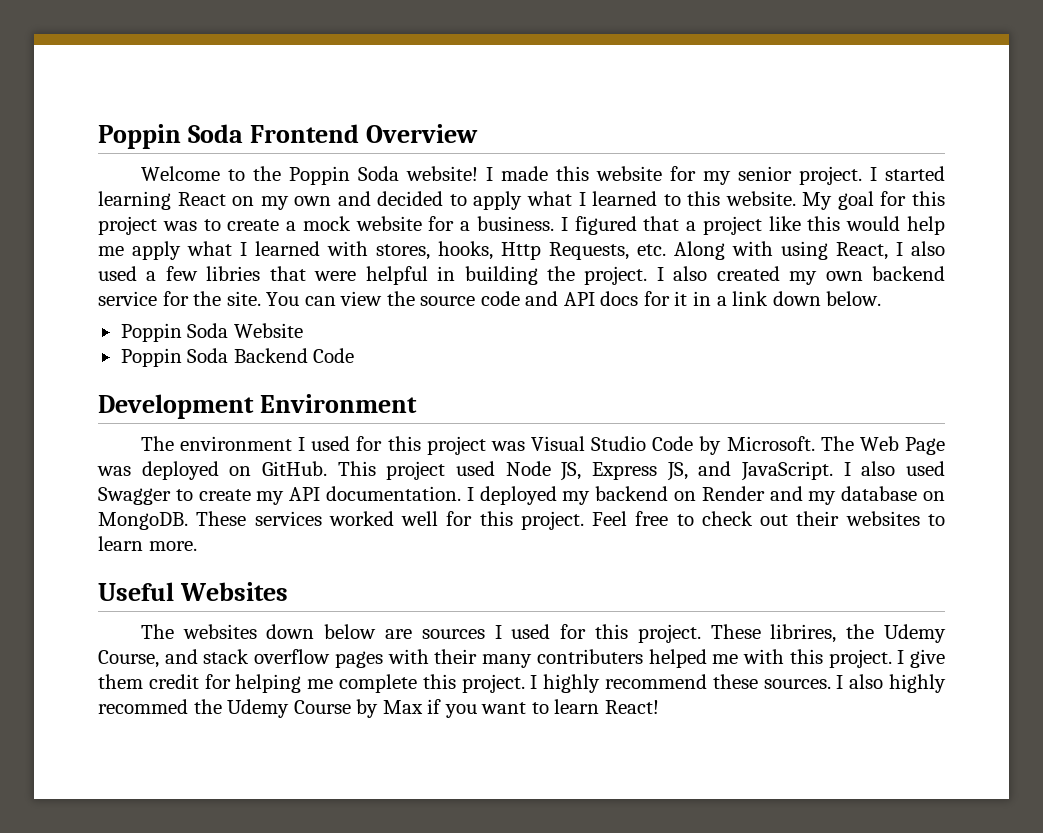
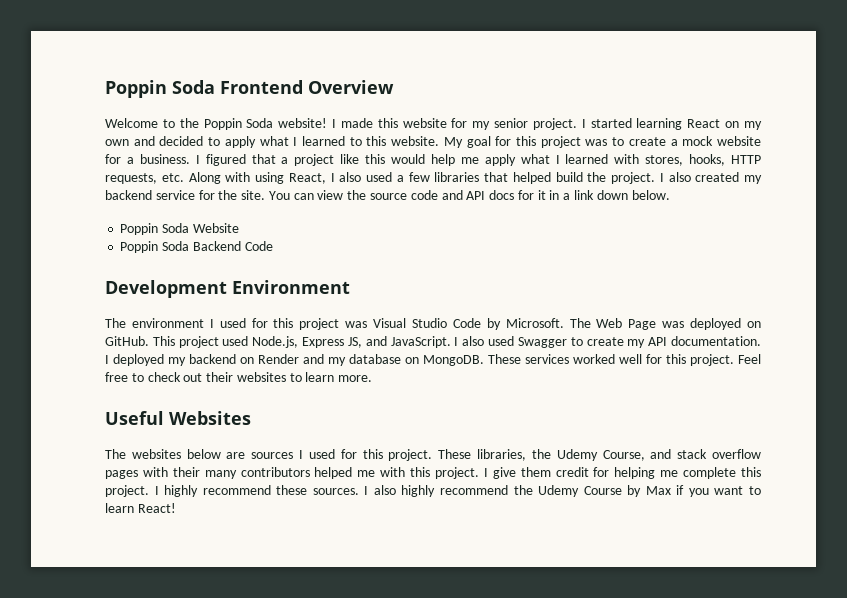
- I figured that a project like this would help me apply what I learned with stores, hooks, Http Requests, etc. Along with using React, I also used a few libries that were helpful in building the project.
+ I figured that a project like this would help me apply what I learned with stores, hooks, HTTP requests, etc. Along with using React, I also used a few libraries that helped build the project.
- I also created my own backend service for the site.
+ I also created my backend service for the site.
- This project used Node JS, Express JS, and JavaScript.
+ This project used Node.js, Express JS, and JavaScript.
- The websites down below are sources I used for this project.
+ The websites below are sources I used for this project.
- These librires, the Udemy Course, and stack overflow pages with their many contributers helped me with this project.
+ These libraries, the Udemy Course, and stack overflow pages with their many contributors helped me with this project.
- I also highly recommed the Udemy Course by Max if you want to learn React!
+ I also highly recommend the Udemy Course by Max if you want to learn React!

